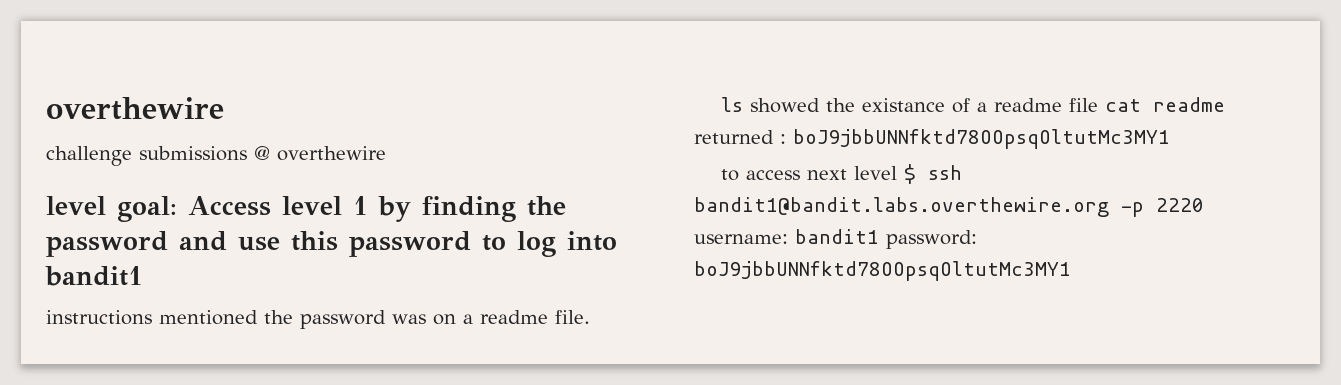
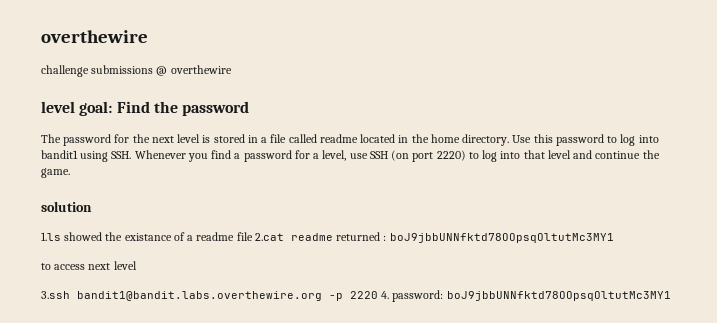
- level goal: Access level 1 by finding the password and use this password to log into bandit1
- instructions mentioned the password was on a readme file.
- ls showed the existance of a readme file cat readme returned : boJ9jbbUNNfktd78OOpsqOltutMc3MY1
+ level goal: Find the password
+ The password for the next level is stored in a file called readme located in the home directory. Use this password to log into bandit1 using SSH. Whenever you find a password for a level, use SSH (on port 2220) to log into that level and continue the game.
+ solution
+ 1.ls showed the existance of a readme file 2.cat readme returned : boJ9jbbUNNfktd78OOpsqOltutMc3MY1
- to access next level $ ssh bandit1@bandit.labs.overthewire.org -p 2220 username: bandit1 password: boJ9jbbUNNfktd78OOpsqOltutMc3MY1
+ to access next level
+ 3.ssh bandit1@bandit.labs.overthewire.org -p 2220 4. password: boJ9jbbUNNfktd78OOpsqOltutMc3MY1

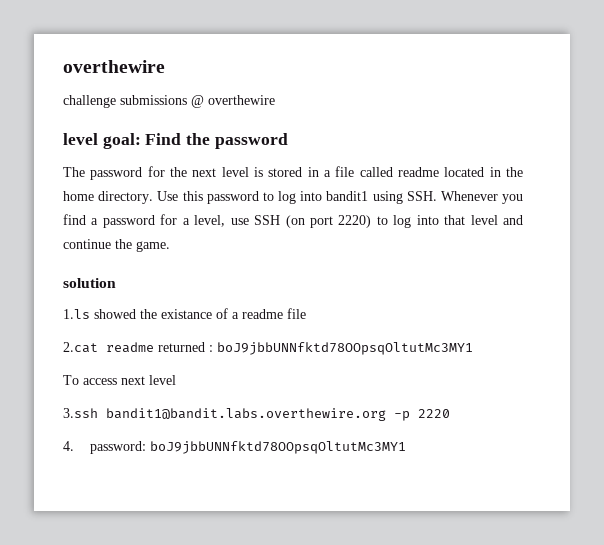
- 1.ls showed the existance of a readme file 2.cat readme returned : boJ9jbbUNNfktd78OOpsqOltutMc3MY1
+ 1.ls showed the existance of a readme file
+ 2.cat readme returned : boJ9jbbUNNfktd78OOpsqOltutMc3MY1
- to access next level
+ To access next level
- 3.ssh bandit1@bandit.labs.overthewire.org -p 2220 4. password: boJ9jbbUNNfktd78OOpsqOltutMc3MY1
+ 3.ssh bandit1@bandit.labs.overthewire.org -p 2220
+ 4. password: boJ9jbbUNNfktd78OOpsqOltutMc3MY1

